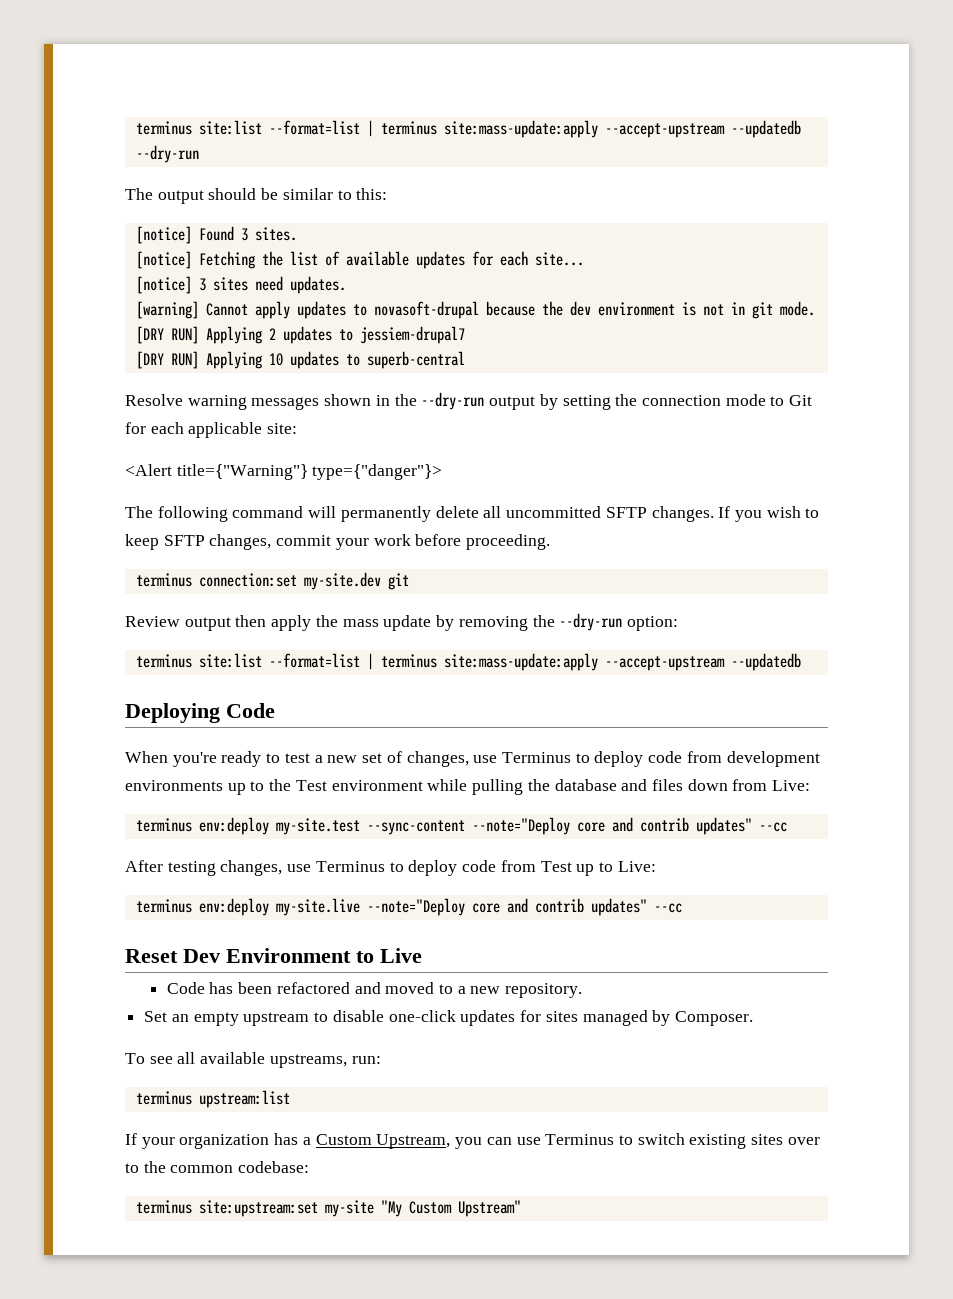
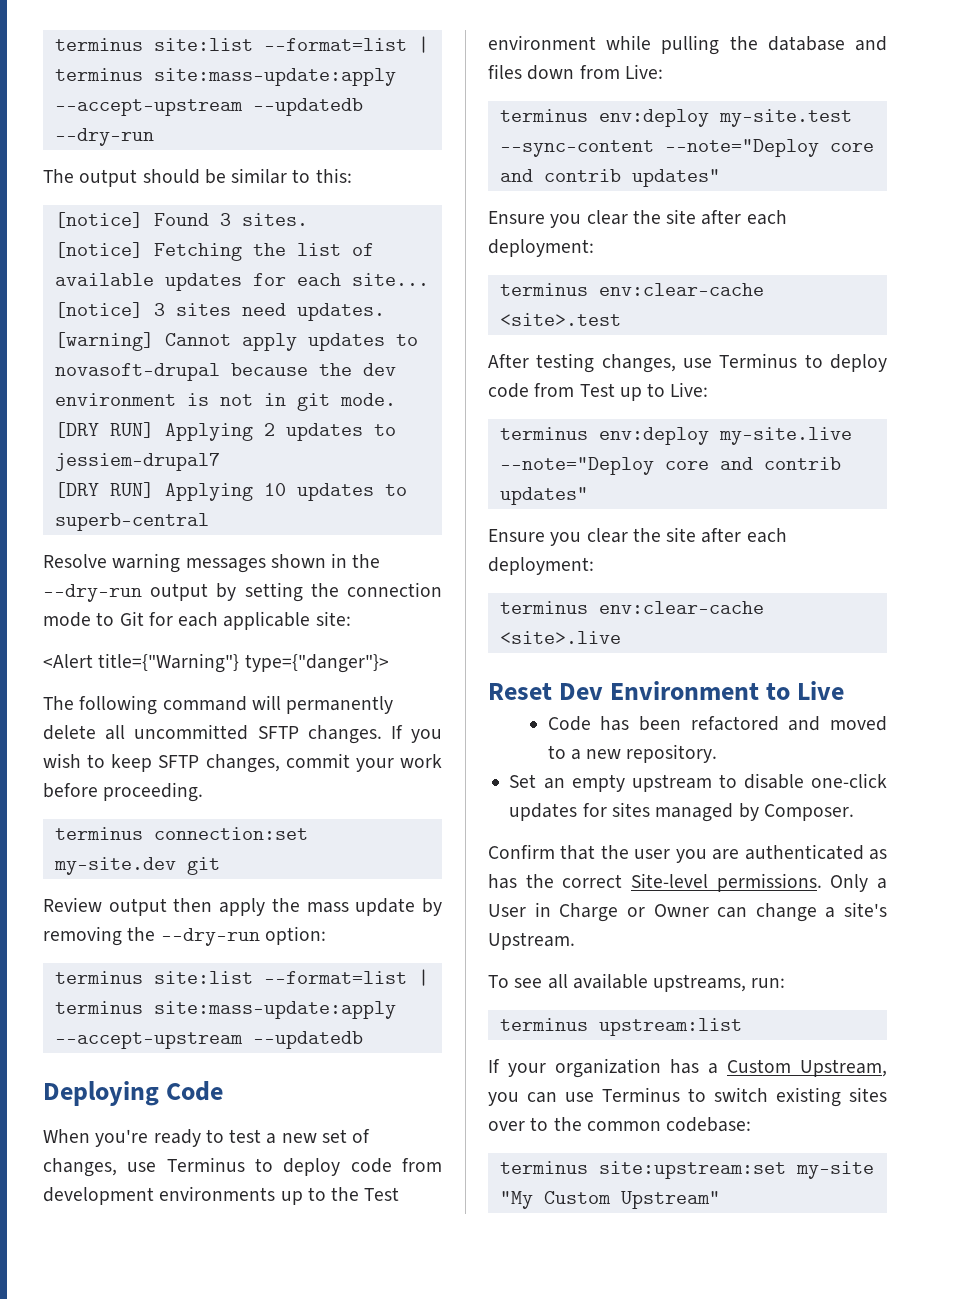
- terminus env:deploy my-site.test --sync-content --note="Deploy core and contrib updates" --cc
+ terminus env:deploy my-site.test --sync-content --note="Deploy core and contrib updates"
+ Ensure you clear the site after each deployment:
+ terminus env:clear-cache <site>.test
- terminus env:deploy my-site.live --note="Deploy core and contrib updates" --cc
+ terminus env:deploy my-site.live --note="Deploy core and contrib updates"
+ Ensure you clear the site after each deployment:
+ terminus env:clear-cache <site>.live
+ Confirm that the user you are authenticated as has the correct Site-level permissions. Only a User in Charge or Owner can change a site's Upstream.

